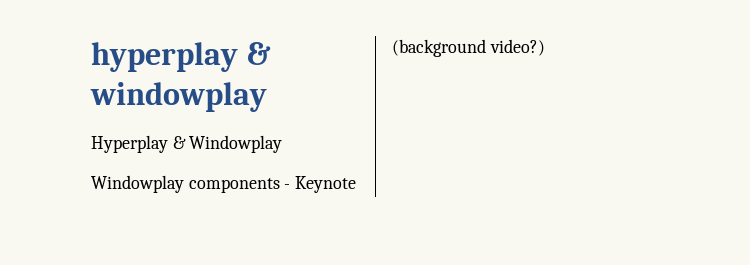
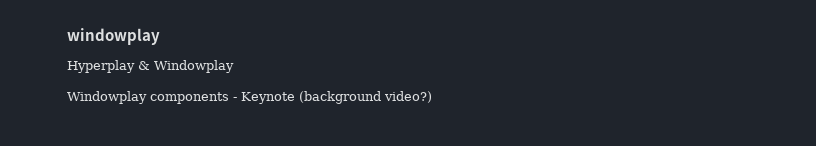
- hyperplay & windowplay
+ windowplay

